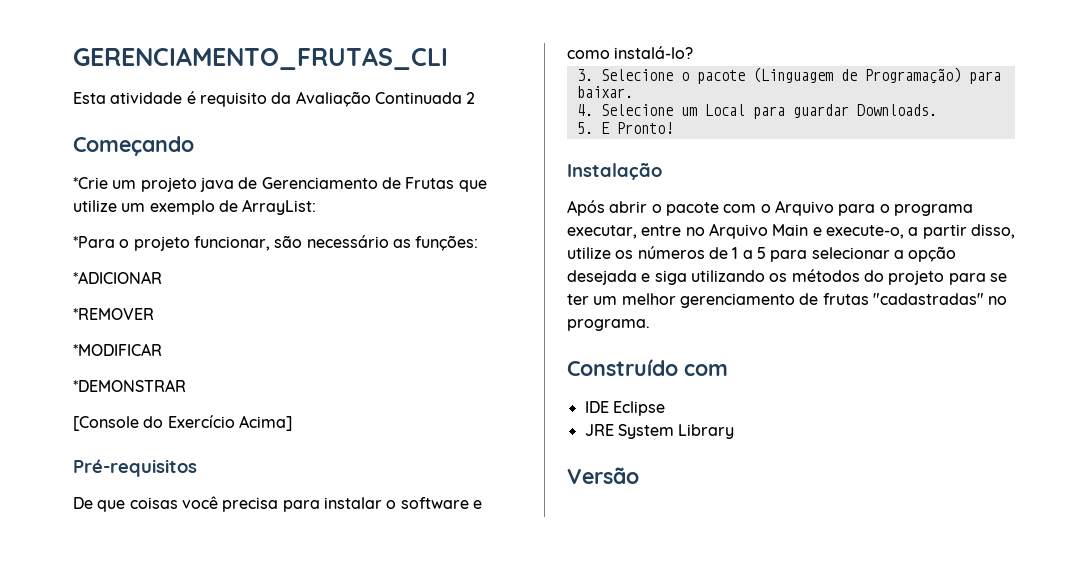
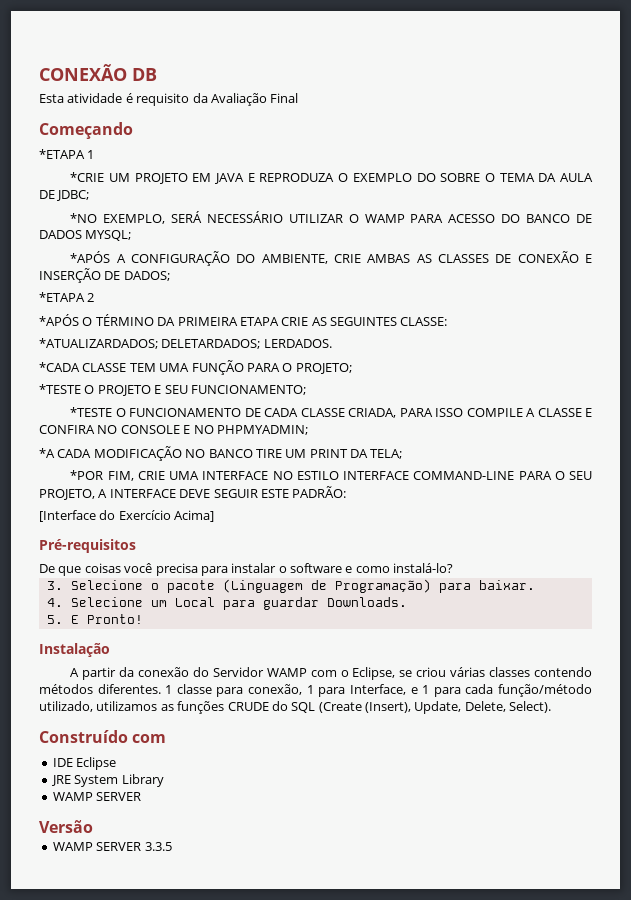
- GERENCIAMENTO_FRUTAS_CLI
+ CONEXÃO DB
- Esta atividade é requisito da Avaliação Continuada 2
+ Esta atividade é requisito da Avaliação Final
- *Crie um projeto java de Gerenciamento de Frutas que utilize um exemplo de ArrayList:
- *Para o projeto funcionar, são necessário as funções:
- *ADICIONAR
- *REMOVER
- *MODIFICAR
- *DEMONSTRAR
- [Console do Exercício Acima]
+ *ETAPA 1
+ *CRIE UM PROJETO EM JAVA E REPRODUZA O EXEMPLO DO SOBRE O TEMA DA AULA DE JDBC;
+ *NO EXEMPLO, SERÁ NECESSÁRIO UTILIZAR O WAMP PARA ACESSO DO BANCO DE DADOS MYSQL;
+ *APÓS A CONFIGURAÇÃO DO AMBIENTE, CRIE AMBAS AS CLASSES DE CONEXÃO E INSERÇÃO DE DADOS;
+ *ETAPA 2
+ *APÓS O TÉRMINO DA PRIMEIRA ETAPA CRIE AS SEGUINTES CLASSE:
+ *ATUALIZARDADOS; DELETARDADOS; LERDADOS.
+ *CADA CLASSE TEM UMA FUNÇÃO PARA O PROJETO;
+ *TESTE O PROJETO E SEU FUNCIONAMENTO;
+ *TESTE O FUNCIONAMENTO DE CADA CLASSE CRIADA, PARA ISSO COMPILE A CLASSE E CONFIRA NO CONSOLE E NO PHPMYADMIN;
+ *A CADA MODIFICAÇÃO NO BANCO TIRE UM PRINT DA TELA;
+ *POR FIM, CRIE UMA INTERFACE NO ESTILO INTERFACE COMMAND-LINE PARA O SEU PROJETO, A INTERFACE DEVE SEGUIR ESTE PADRÃO:
+ [Interface do Exercício Acima]
- Após abrir o pacote com o Arquivo para o programa executar, entre no Arquivo Main e execute-o, a partir disso, utilize os números de 1 a 5 para selecionar a opção desejada e siga utilizando os métodos do projeto para se ter um melhor gerenciamento de frutas "cadastradas" no programa.
+ A partir da conexão do Servidor WAMP com o Eclipse, se criou várias classes contendo métodos diferentes. 1 classe para conexão, 1 para Interface, e 1 para cada função/método utilizado, utilizamos as funções CRUDE do SQL (Create (Insert), Update, Delete, Select).
  JRE System Library
+ WAMP SERVER
+ WAMP SERVER 3.3.5

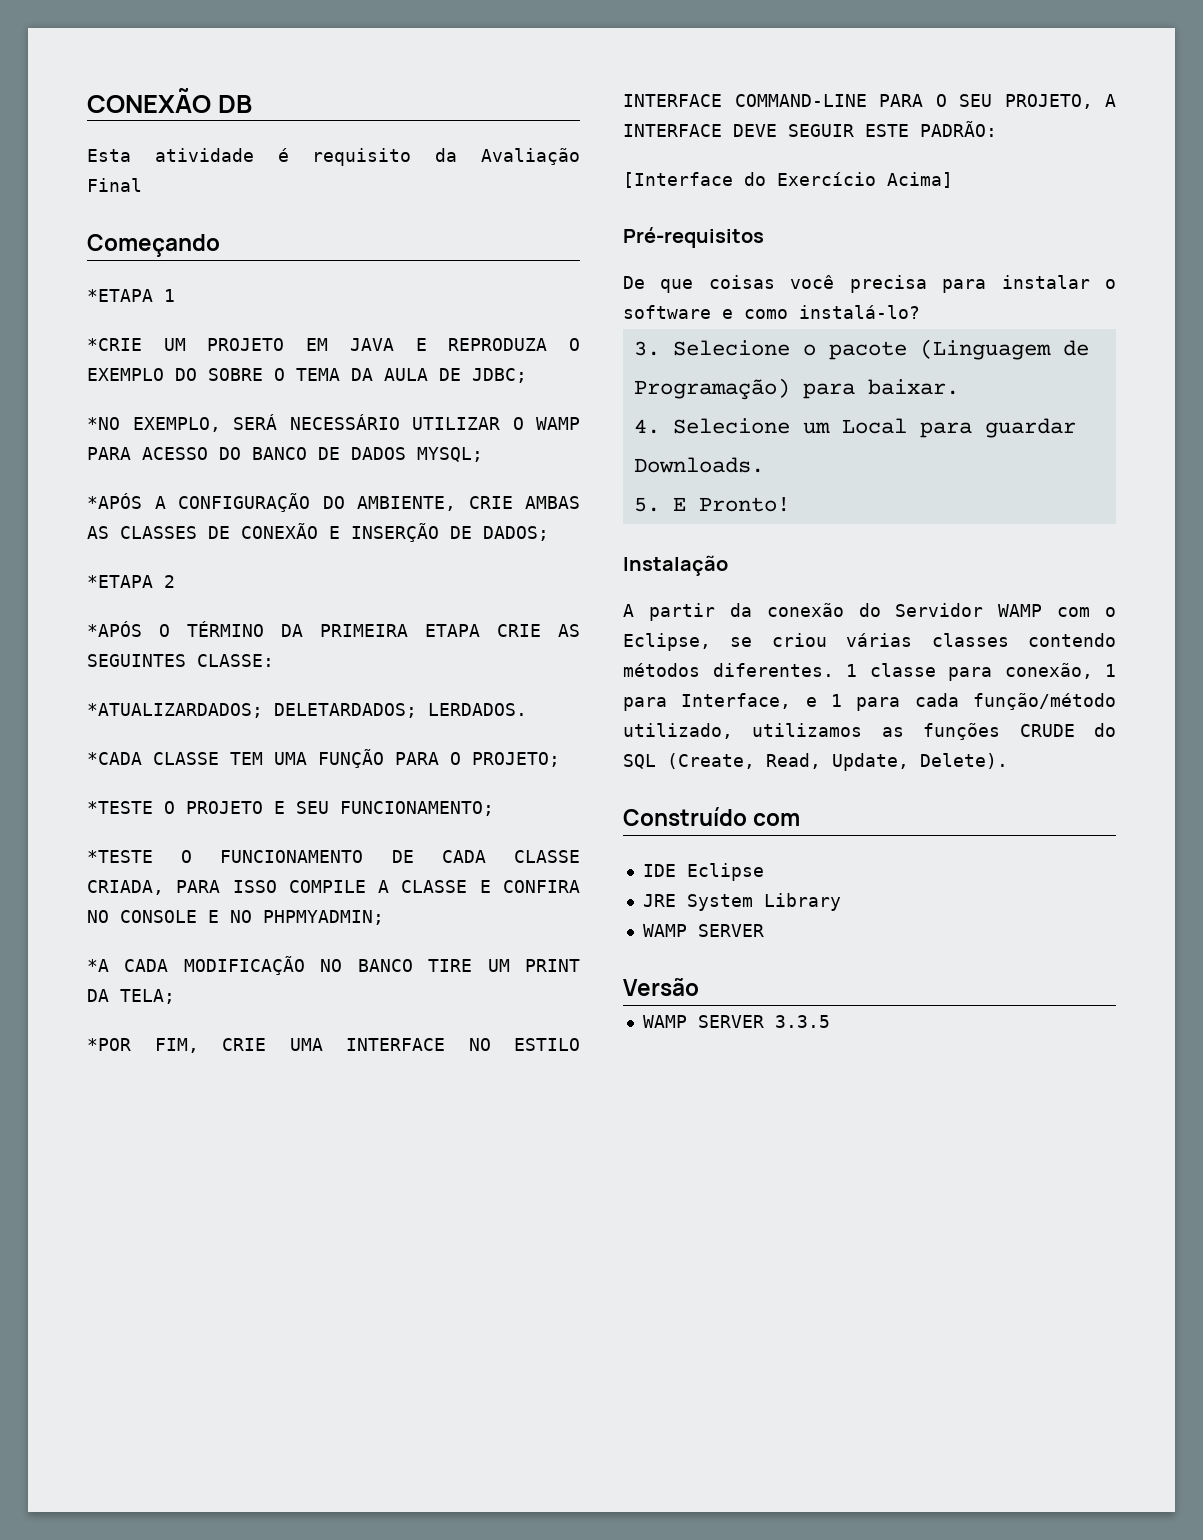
- 1 classe para conexão, 1 para Interface, e 1 para cada função/método utilizado, utilizamos as funções CRUDE do SQL (Create (Insert), Update, Delete, Select).
+ 1 classe para conexão, 1 para Interface, e 1 para cada função/método utilizado, utilizamos as funções CRUDE do SQL (Create, Read, Update, Delete).

